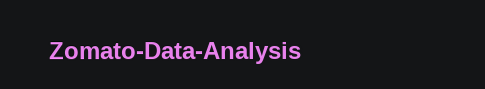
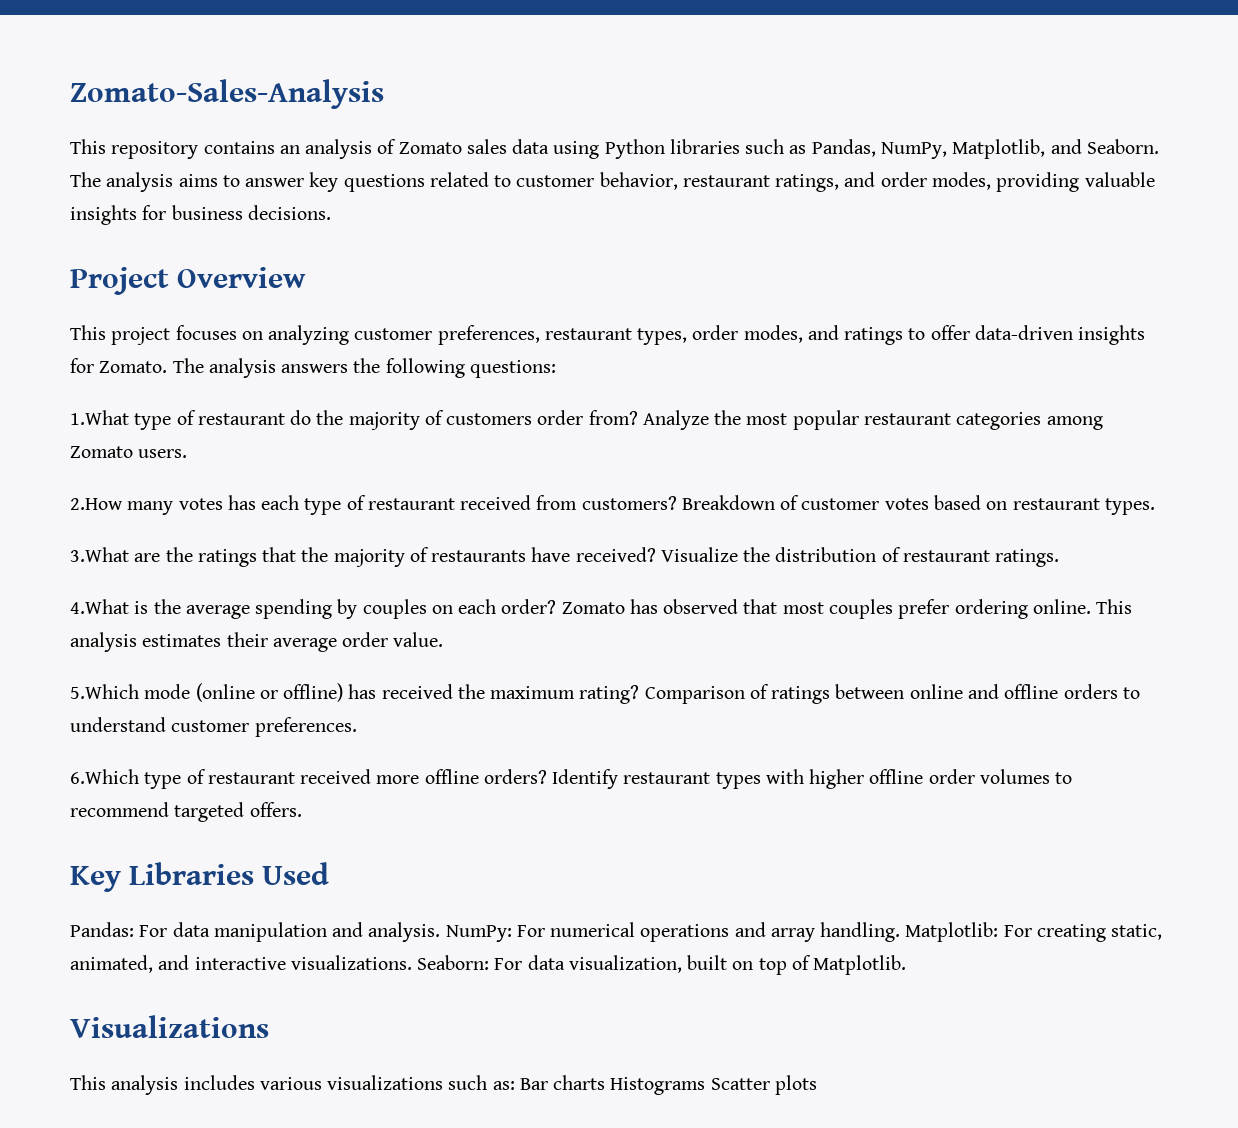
- Zomato-Data-Analysis
+ Zomato-Sales-Analysis
+ This repository contains an analysis of Zomato sales data using Python libraries such as Pandas, NumPy, Matplotlib, and Seaborn. The analysis aims to answer key questions related to customer behavior, restaurant ratings, and order modes, providing valuable insights for business decisions.
+ Project Overview
+ This project focuses on analyzing customer preferences, restaurant types, order modes, and ratings to offer data-driven insights for Zomato. The analysis answers the following questions:
+ 1.What type of restaurant do the majority of customers order from? Analyze the most popular restaurant categories among Zomato users.
+ 2.How many votes has each type of restaurant received from customers? Breakdown of customer votes based on restaurant types.
+ 3.What are the ratings that the majority of restaurants have received? Visualize the distribution of restaurant ratings.
+ 4.What is the average spending by couples on each order? Zomato has observed that most couples prefer ordering online. This analysis estimates their average order value.
+ 5.Which mode (online or offline) has received the maximum rating? Comparison of ratings between online and offline orders to understand customer preferences.
+ 6.Which type of restaurant received more offline orders? Identify restaurant types with higher offline order volumes to recommend targeted offers.
+ Key Libraries Used
+ Pandas: For data manipulation and analysis. NumPy: For numerical operations and array handling. Matplotlib: For creating static, animated, and interactive visualizations. Seaborn: For data visualization, built on top of Matplotlib.
+ Visualizations
+ This analysis includes various visualizations such as: Bar charts Histograms Scatter plots

